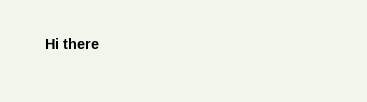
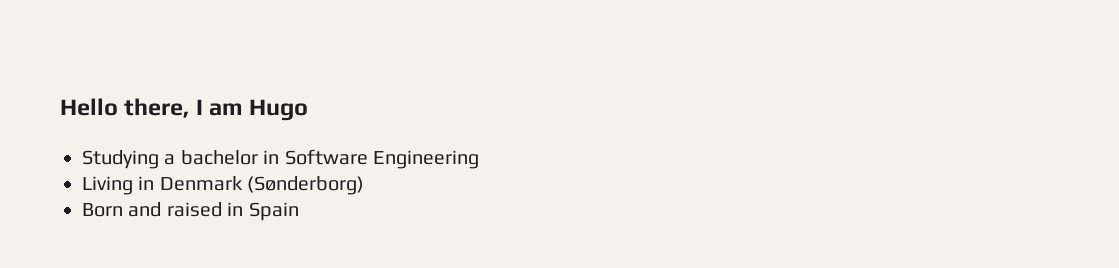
- Hi there
+ Hello there, I am Hugo
+ Studying a bachelor in Software Engineering
+ Living in Denmark (Sønderborg)
+ Born and raised in Spain

